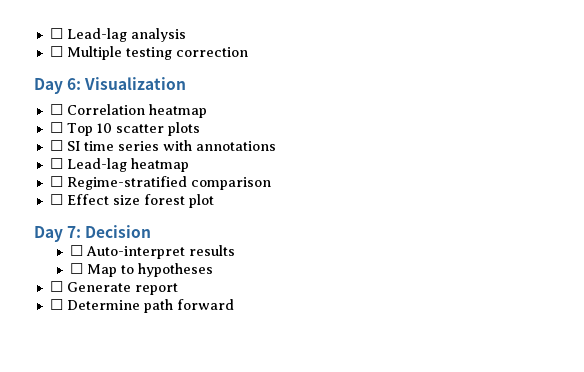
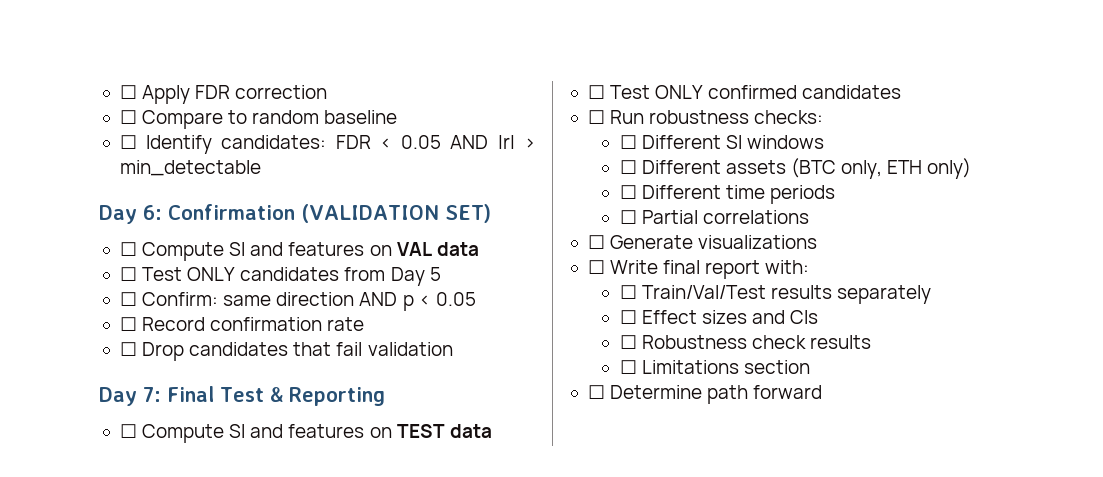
- ☐ Lead-lag analysis
- ☐ Multiple testing correction
- Day 6: Visualization
- ☐ Correlation heatmap
- ☐ Top 10 scatter plots
- ☐ SI time series with annotations
- ☐ Lead-lag heatmap
- ☐ Regime-stratified comparison
- ☐ Effect size forest plot
- Day 7: Decision
- ☐ Auto-interpret results
+ ☐ Apply FDR correction
+ ☐ Compare to random baseline
+ ☐ Identify candidates: FDR < 0.05 AND |r| > min_detectable
+ Day 6: Confirmation (VALIDATION SET)
+ ☐ Compute SI and features on VAL data
+ ☐ Test ONLY candidates from Day 5
+ ☐ Confirm: same direction AND p < 0.05
+ ☐ Record confirmation rate
+ ☐ Drop candidates that fail validation
+ Day 7: Final Test & Reporting
+ ☐ Compute SI and features on TEST data
+ ☐ Test ONLY confirmed candidates
+ ☐ Run robustness checks:
+ ☐ Different SI windows
+ ☐ Different assets (BTC only, ETH only)
+ ☐ Different time periods
+ ☐ Partial correlations
+ ☐ Generate visualizations
+ ☐ Write final report with:
+ ☐ Train/Val/Test results separately
+ ☐ Effect sizes and CIs
+ ☐ Robustness check results
- ☐ Map to hypotheses
- ☐ Generate report
+ ☐ Limitations section

